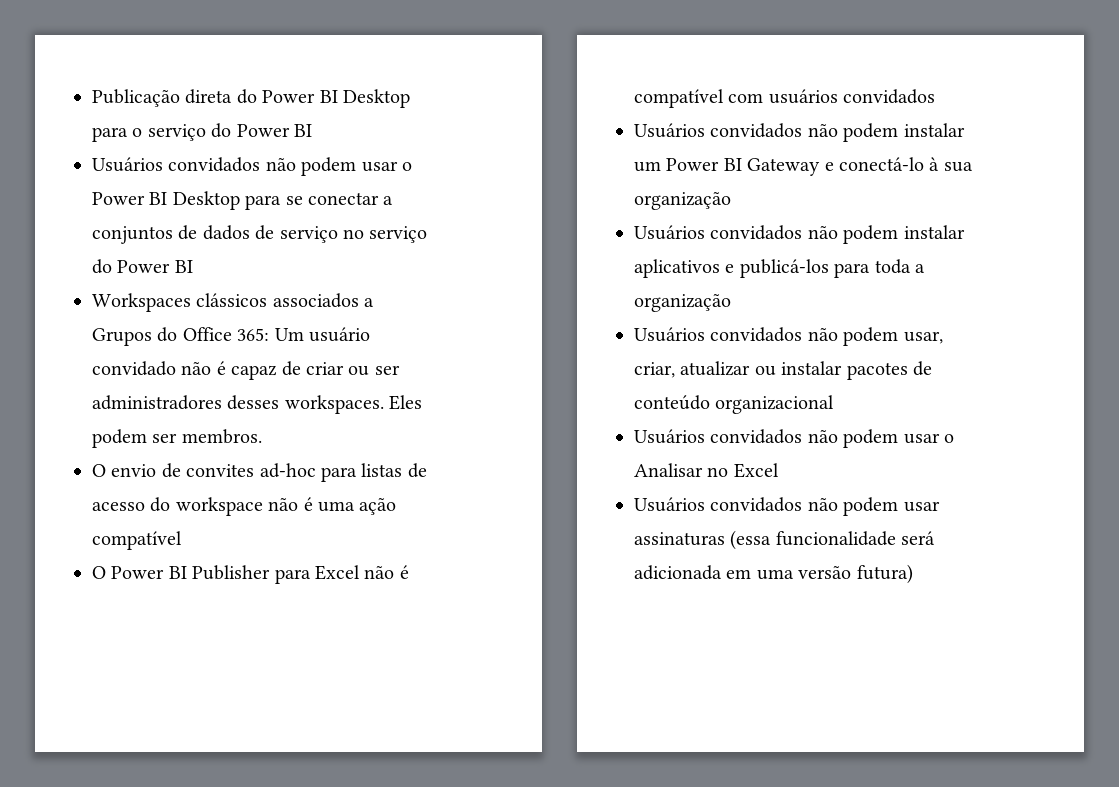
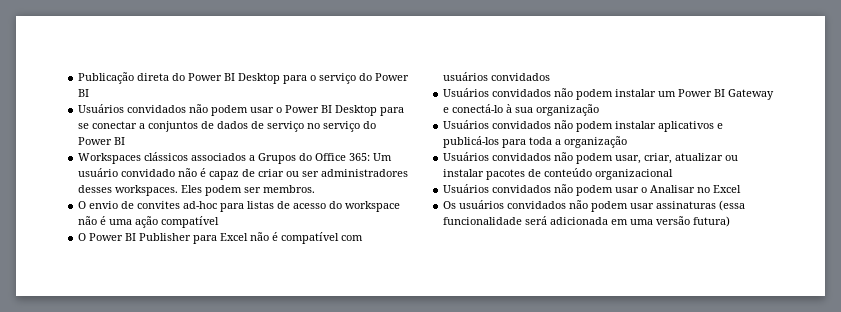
- Usuários convidados não podem usar assinaturas (essa funcionalidade será adicionada em uma versão futura)
+ Os usuários convidados não podem usar assinaturas (essa funcionalidade será adicionada em uma versão futura)

